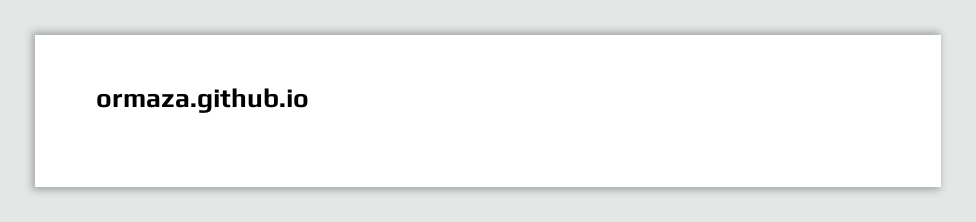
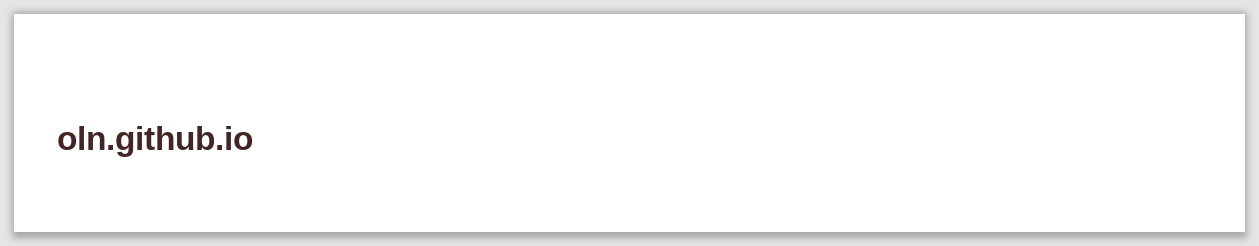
- ormaza.github.io
+ oln.github.io

